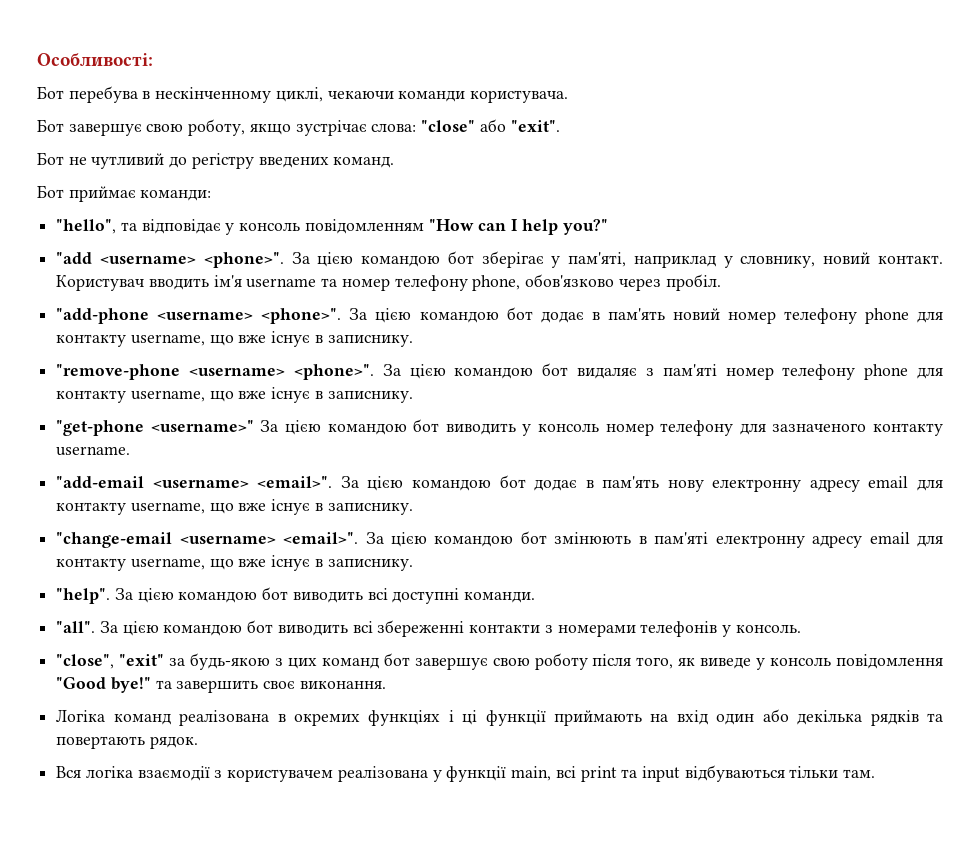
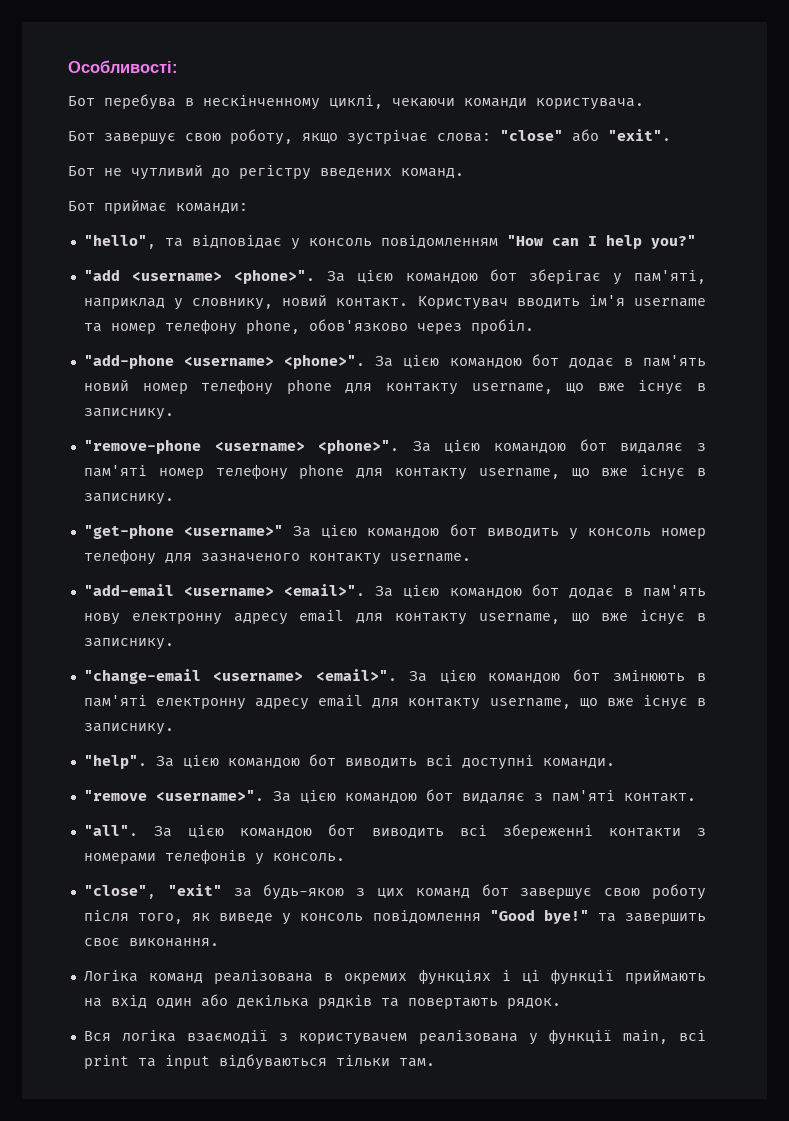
+ "remove <username>". За цією командою бот видаляє з пам'яті контакт.

